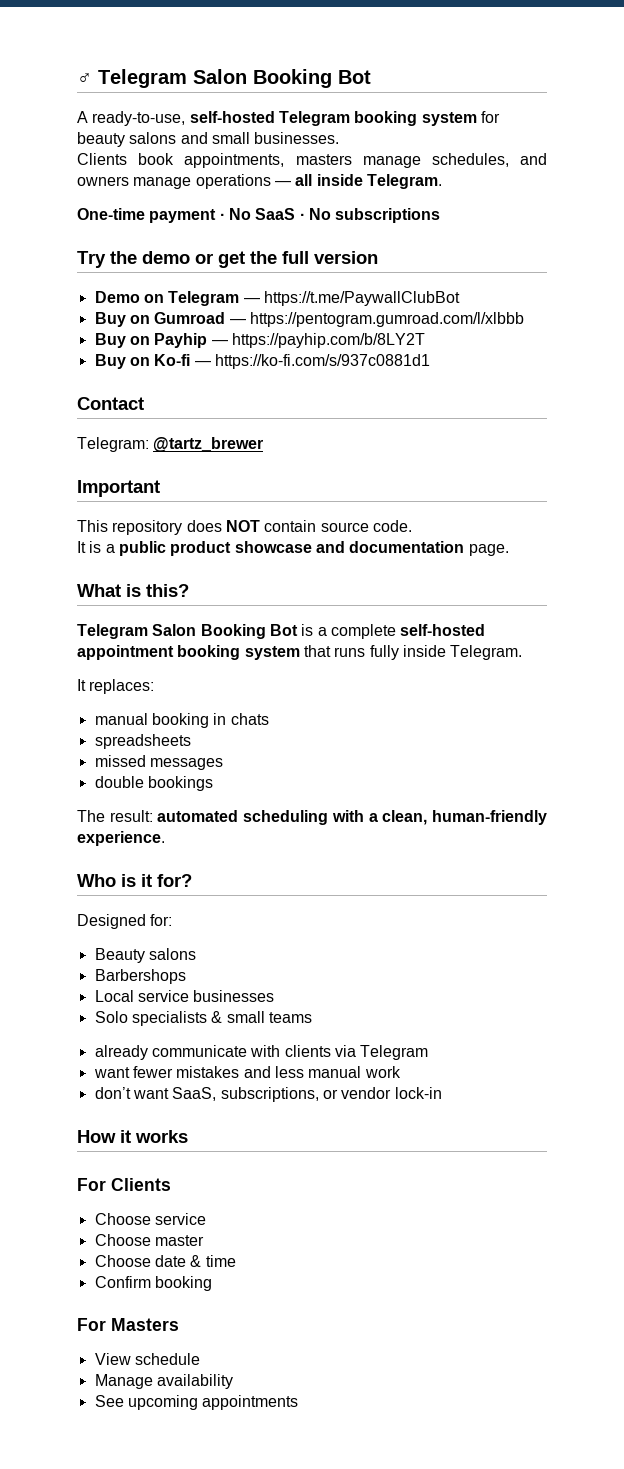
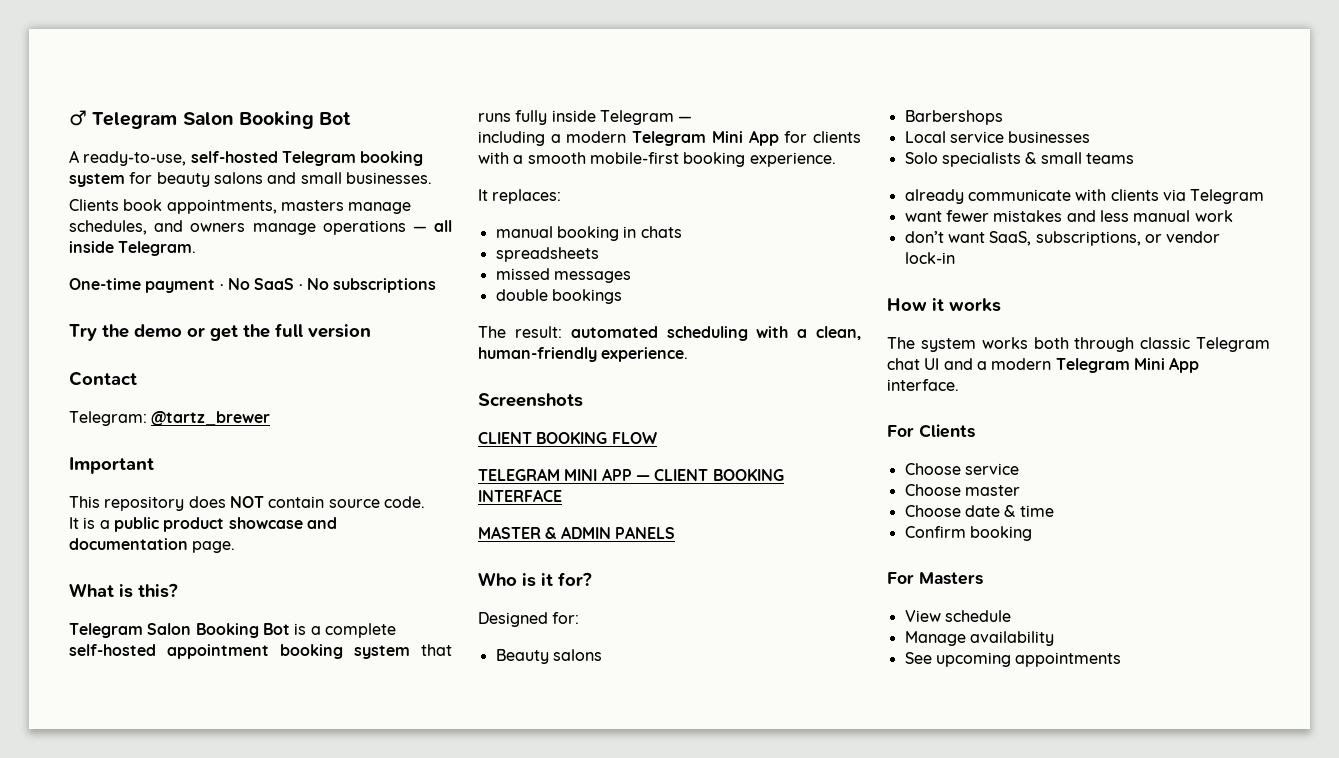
- Demo on Telegram — https://t.me/PaywallClubBot
- Buy on Gumroad — https://pentogram.gumroad.com/l/xlbbb
- Buy on Payhip — https://payhip.com/b/8LY2T
- Buy on Ko-fi — https://ko-fi.com/s/937c0881d1
- Telegram Salon Booking Bot is a complete self-hosted appointment booking system that runs fully inside Telegram.
+ Telegram Salon Booking Bot is a complete self-hosted appointment booking system that runs fully inside Telegram —
+ including a modern Telegram Mini App for clients with a smooth mobile-first booking experience.
+ Screenshots
+ CLIENT BOOKING FLOW
+ TELEGRAM MINI APP — CLIENT BOOKING INTERFACE
+ MASTER & ADMIN PANELS
+ The system works both through classic Telegram chat UI and a modern Telegram Mini App interface.

